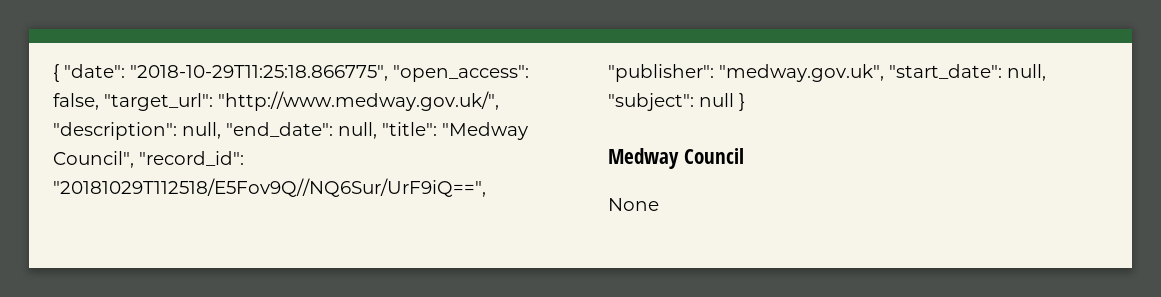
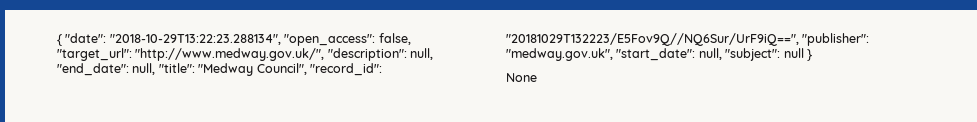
- { "date": "2018-10-29T11:25:18.866775", "open_access": false, "target_url": "http://www.medway.gov.uk/", "description": null, "end_date": null, "title": "Medway Council", "record_id": "20181029T112518/E5Fov9Q//NQ6Sur/UrF9iQ==", "publisher": "medway.gov.uk", "start_date": null, "subject": null }
+ { "date": "2018-10-29T13:22:23.288134", "open_access": false, "target_url": "http://www.medway.gov.uk/", "description": null, "end_date": null, "title": "Medway Council", "record_id": "20181029T132223/E5Fov9Q//NQ6Sur/UrF9iQ==", "publisher": "medway.gov.uk", "start_date": null, "subject": null }
- Medway Council

